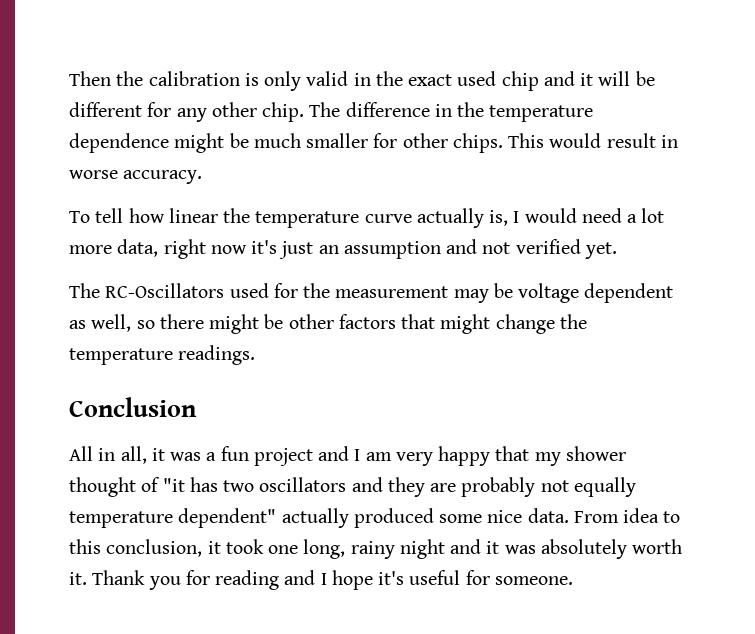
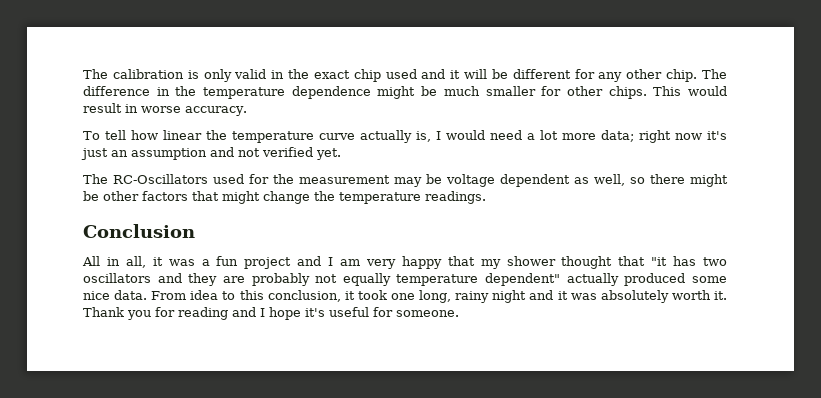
- Then the calibration is only valid in the exact used chip and it will be different for any other chip.
+ The calibration is only valid in the exact chip used and it will be different for any other chip.
- To tell how linear the temperature curve actually is, I would need a lot more data, right now it's just an assumption and not verified yet.
+ To tell how linear the temperature curve actually is, I would need a lot more data; right now it's just an assumption and not verified yet.
- All in all, it was a fun project and I am very happy that my shower thought of "it has two oscillators and they are probably not equally temperature dependent" actually produced some nice data.
+ All in all, it was a fun project and I am very happy that my shower thought that "it has two oscillators and they are probably not equally temperature dependent" actually produced some nice data.

